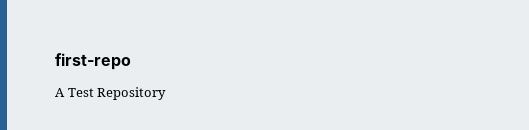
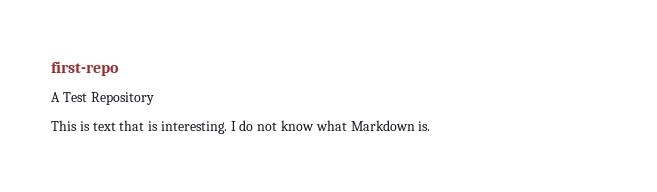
+ This is text that is interesting. I do not know what Markdown is.

